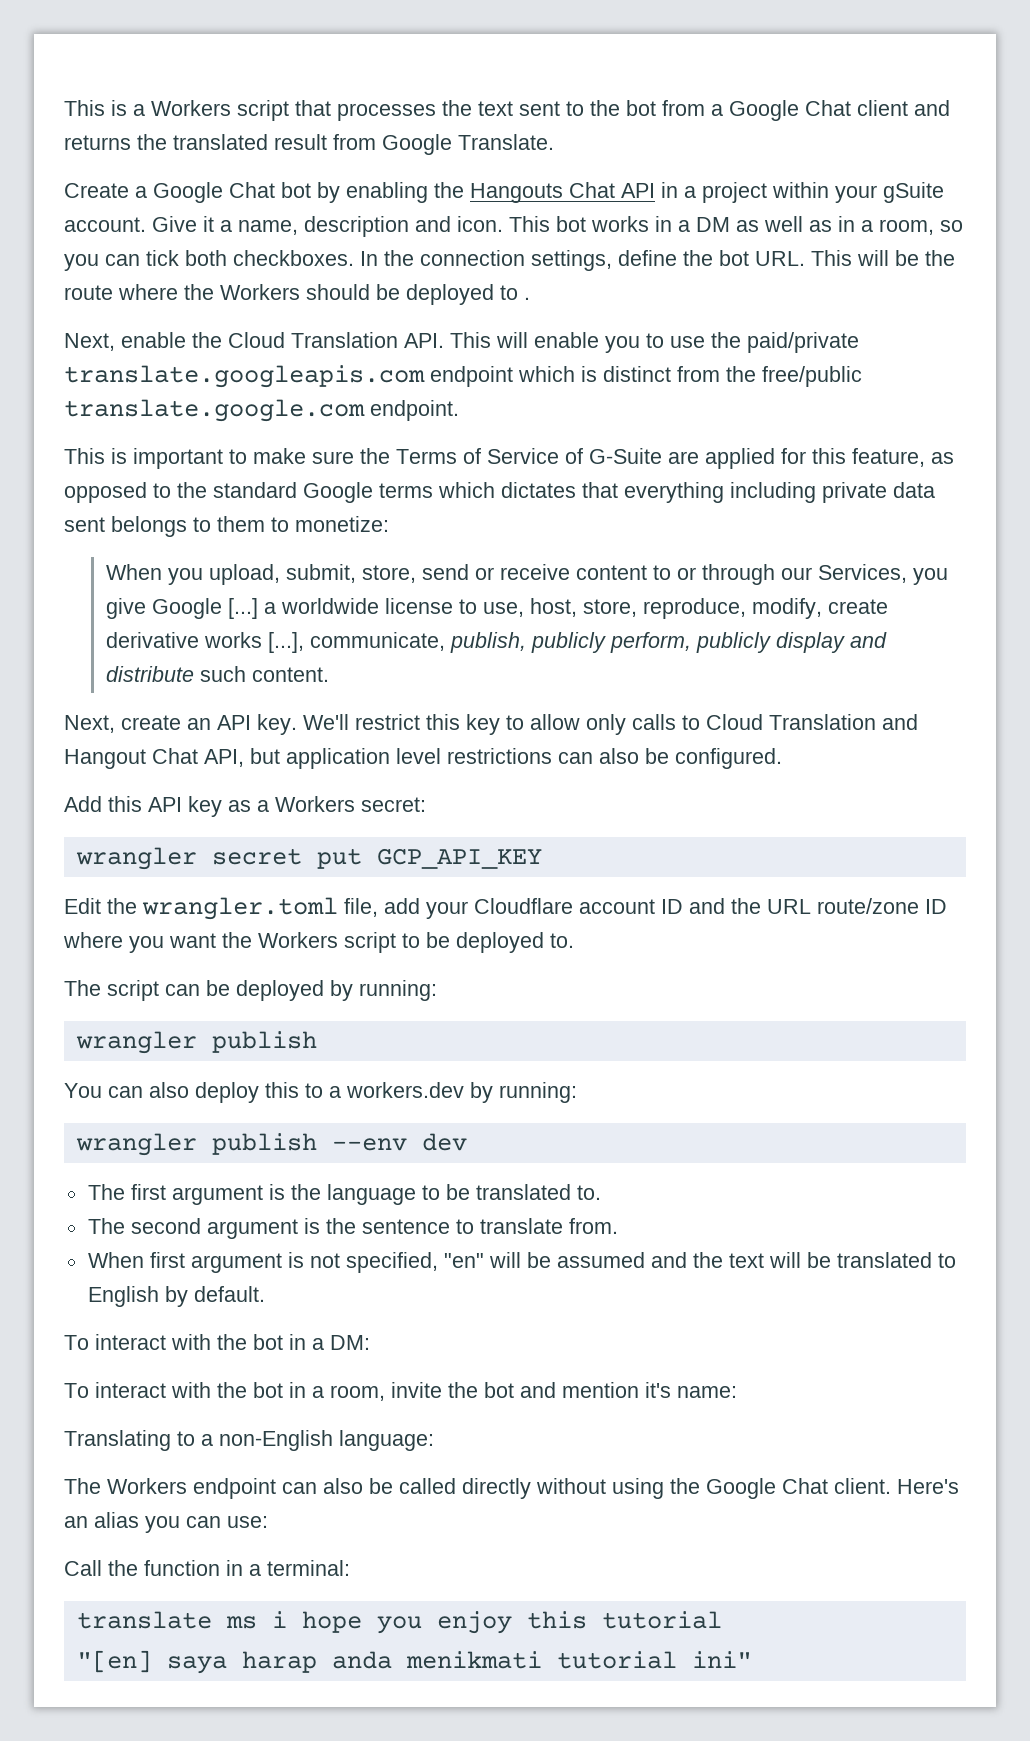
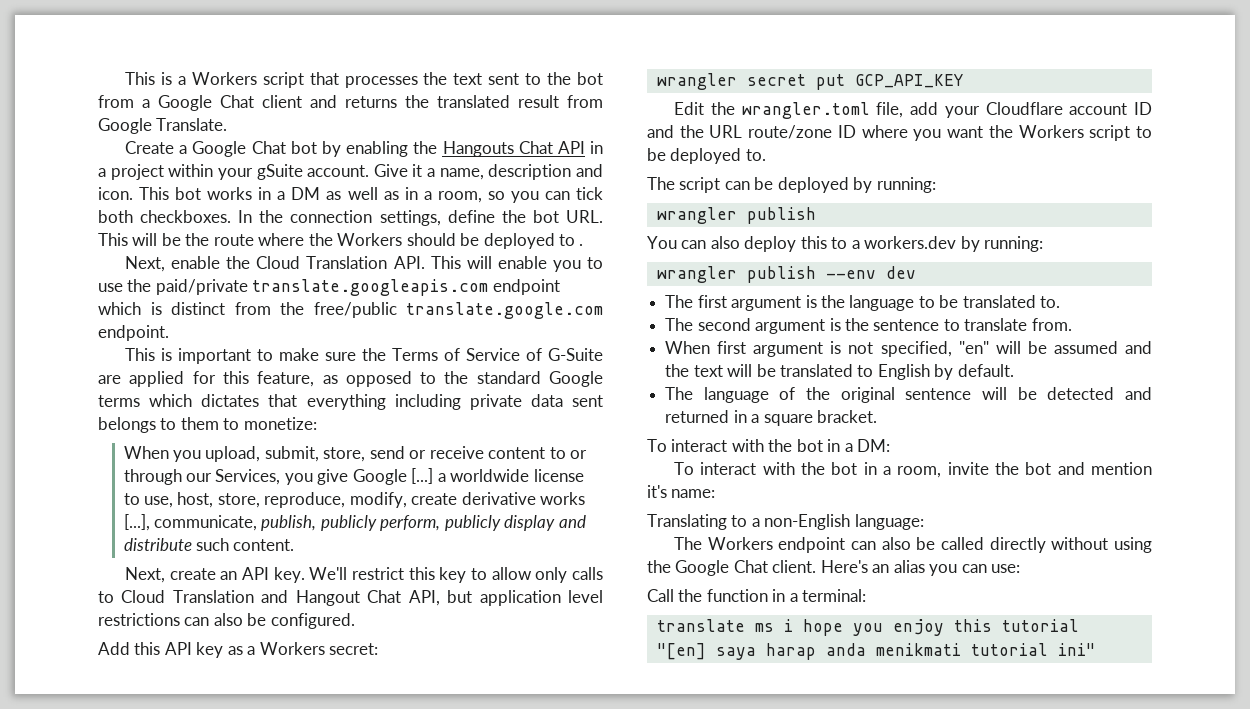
+ The language of the original sentence will be detected and returned in a square bracket.

